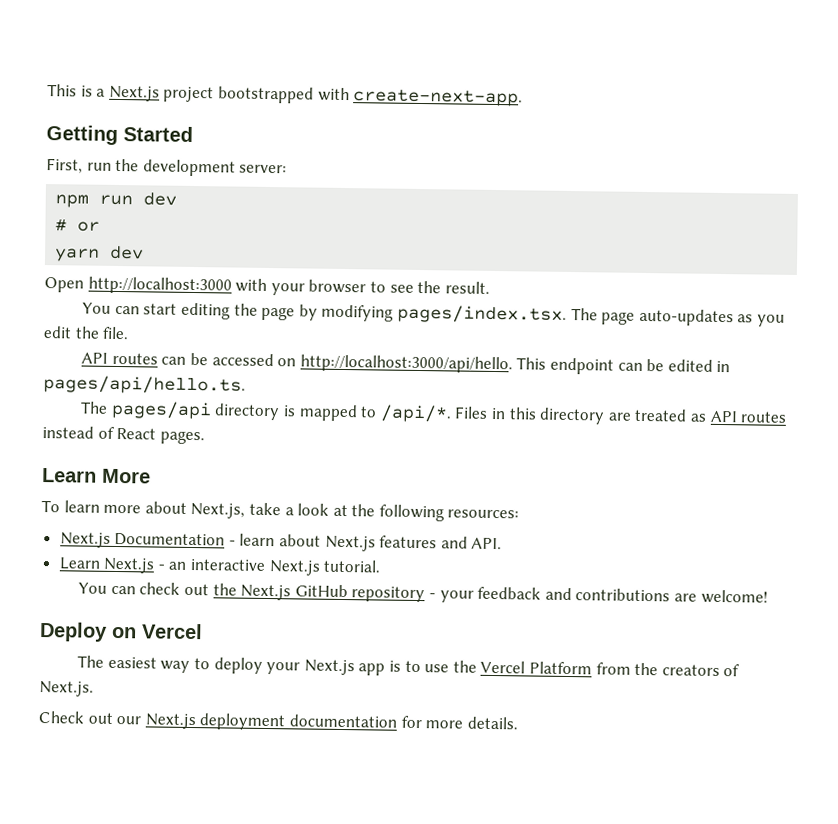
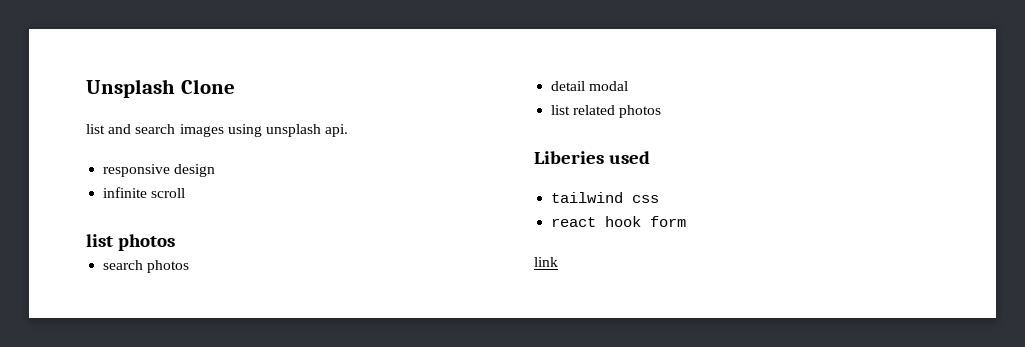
- This is a Next.js project bootstrapped with create-next-app.
- Getting Started
- First, run the development server:
- npm run dev
- # or
- yarn dev
- Open http://localhost:3000 with your browser to see the result.
- You can start editing the page by modifying pages/index.tsx. The page auto-updates as you edit the file.
- API routes can be accessed on http://localhost:3000/api/hello. This endpoint can be edited in pages/api/hello.ts.
- The pages/api directory is mapped to /api/*. Files in this directory are treated as API routes instead of React pages.
- Learn More
- To learn more about Next.js, take a look at the following resources:
- Next.js Documentation - learn about Next.js features and API.
- Learn Next.js - an interactive Next.js tutorial.
- You can check out the Next.js GitHub repository - your feedback and contributions are welcome!
- Deploy on Vercel
- The easiest way to deploy your Next.js app is to use the Vercel Platform from the creators of Next.js.
- Check out our Next.js deployment documentation for more details.
+ Unsplash Clone
+ list and search images using unsplash api.
+ responsive design
+ infinite scroll
+ list photos
+ search photos
+ detail modal
+ list related photos
+ Liberies used
+ tailwind css
+ react hook form
+ link

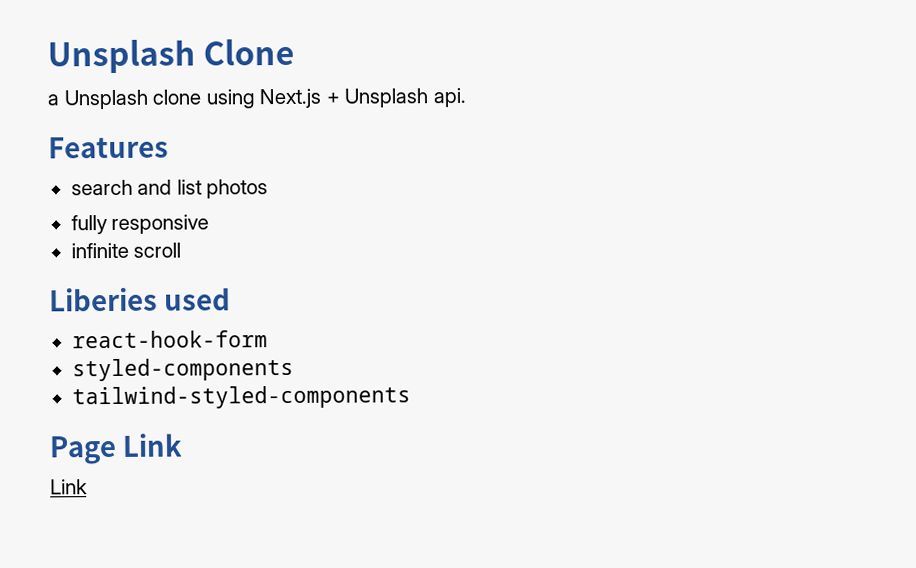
- list and search images using unsplash api.
- responsive design
+ a Unsplash clone using Next.js + Unsplash api.
+ Features
+ search and list photos
+ fully responsive
- list photos
- search photos
- detail modal
- list related photos
  Liberies used
- tailwind css
- react hook form
- link
+ react-hook-form
+ styled-components
+ tailwind-styled-components
+ Page Link
+ Link

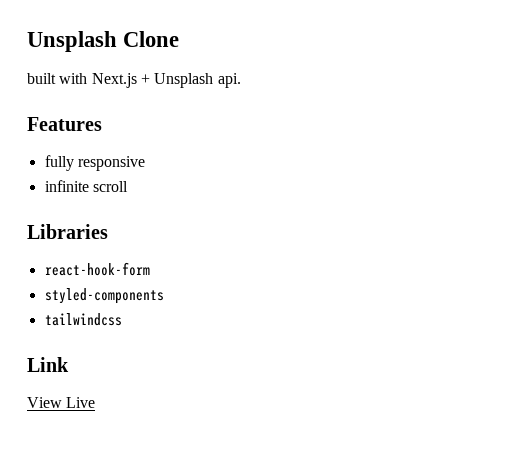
- a Unsplash clone using Next.js + Unsplash api.
+ built with Next.js + Unsplash api.
- search and list photos
- Liberies used
+ Libraries
- tailwind-styled-components
- Page Link
+ tailwindcss
  Link
+ View Live

